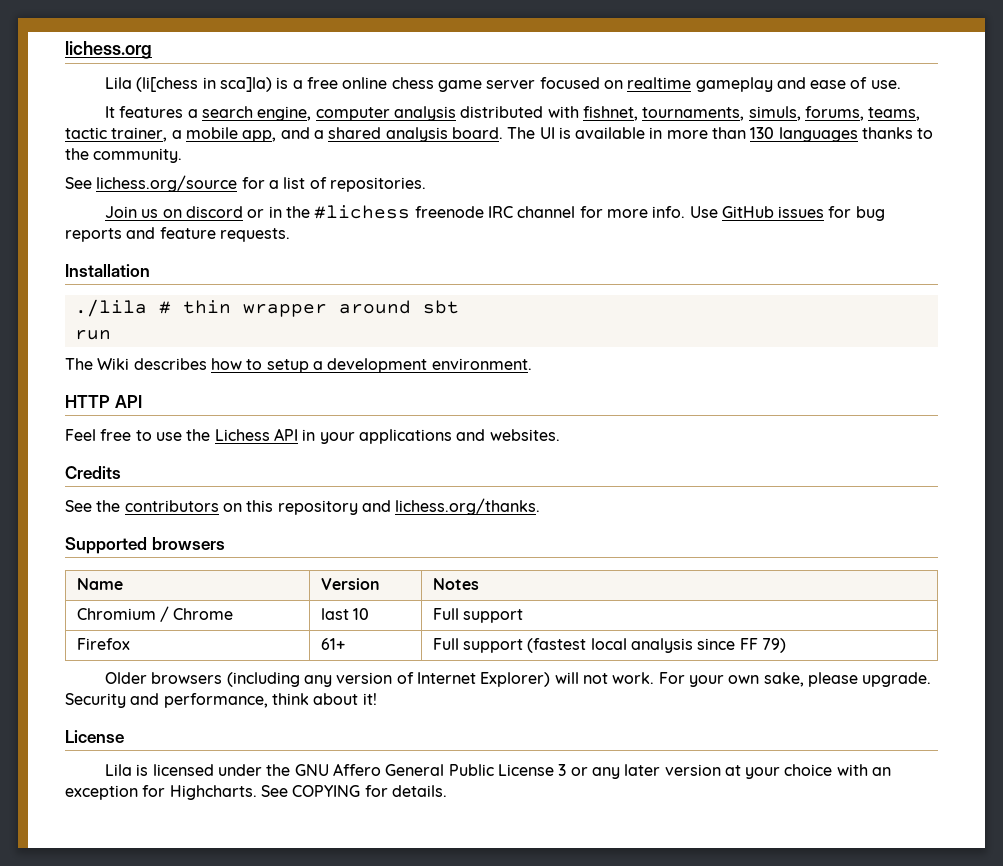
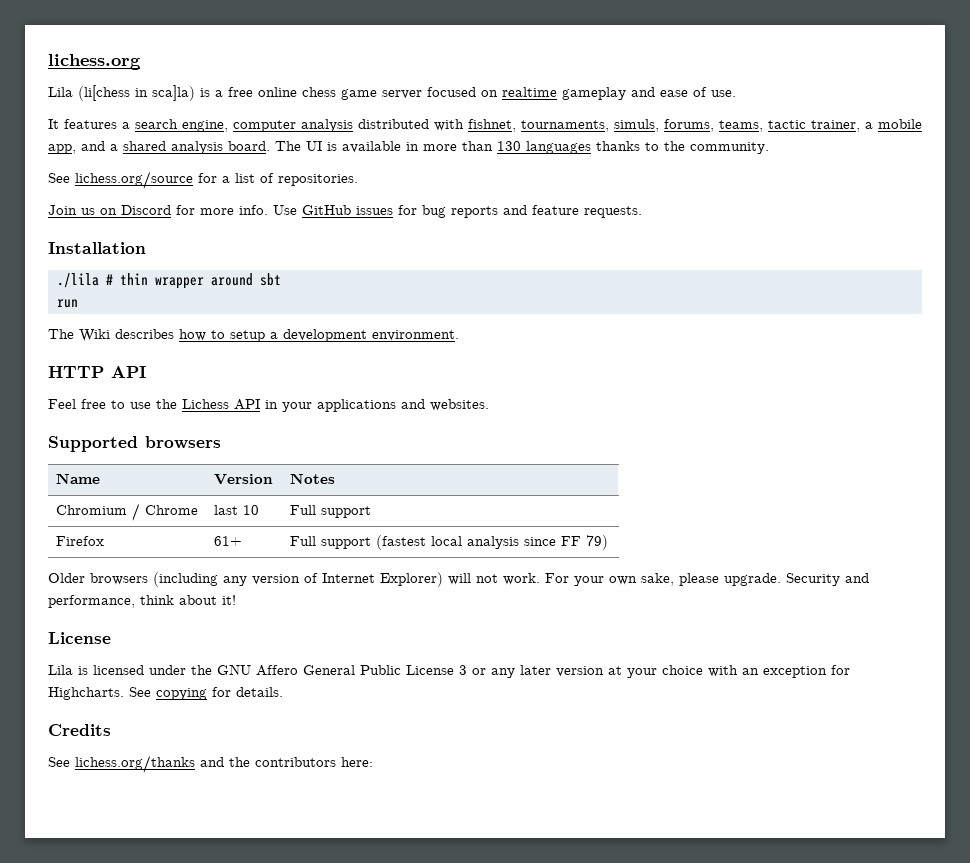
- Join us on discord or in the #lichess freenode IRC channel for more info.
+ Join us on Discord for more info.
- Credits
- See the contributors on this repository and lichess.org/thanks.
- See COPYING for details.
+ See copying for details.
+ Credits
+ See lichess.org/thanks and the contributors here:

